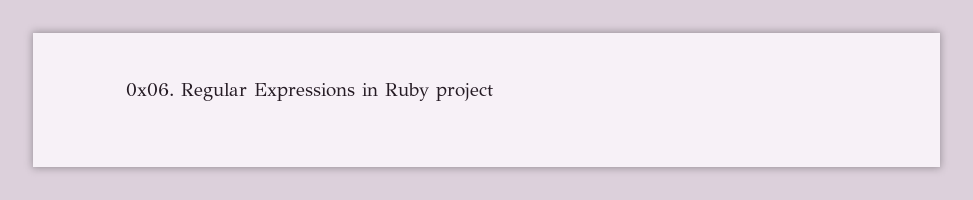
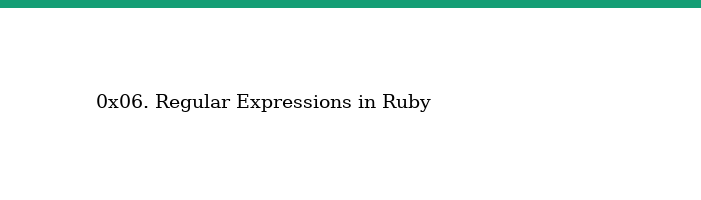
- Regular Expressions in Ruby project
+ Regular Expressions in Ruby

